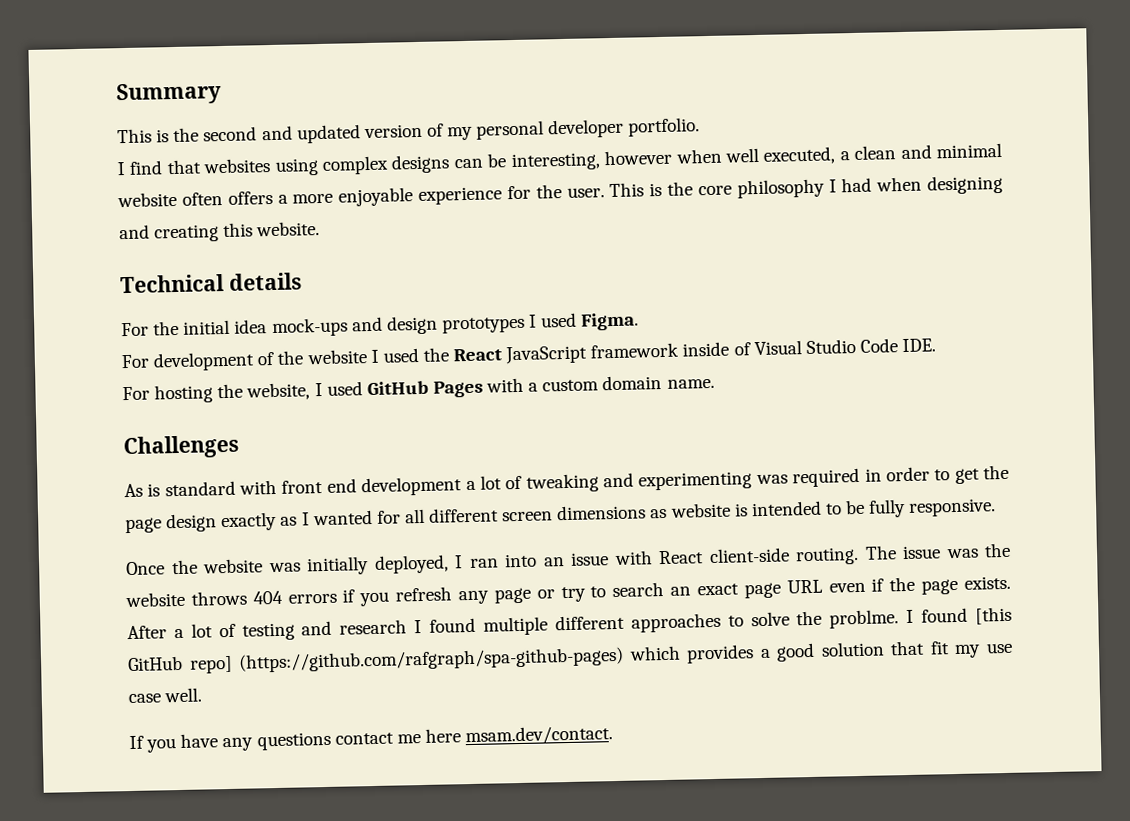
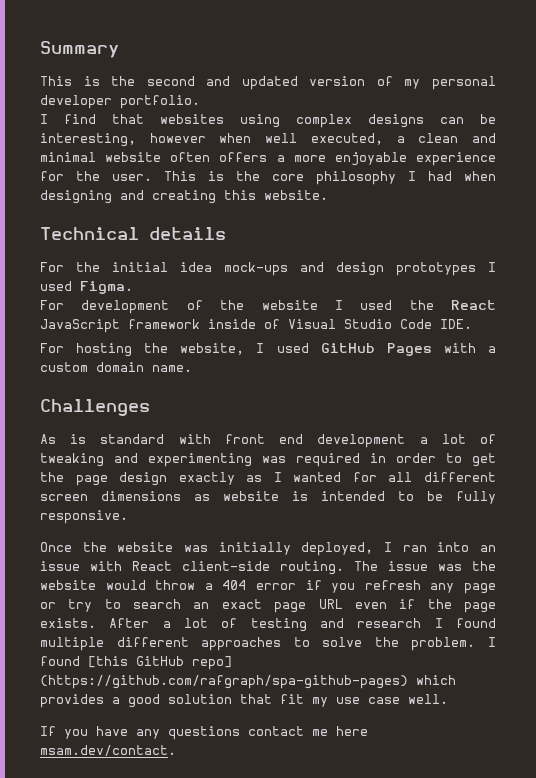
- The issue was the website throws 404 errors if you refresh any page or try to search an exact page URL even if the page exists.
+ The issue was the website would throw a 404 error if you refresh any page or try to search an exact page URL even if the page exists.
- After a lot of testing and research I found multiple different approaches to solve the problme.
+ After a lot of testing and research I found multiple different approaches to solve the problem.

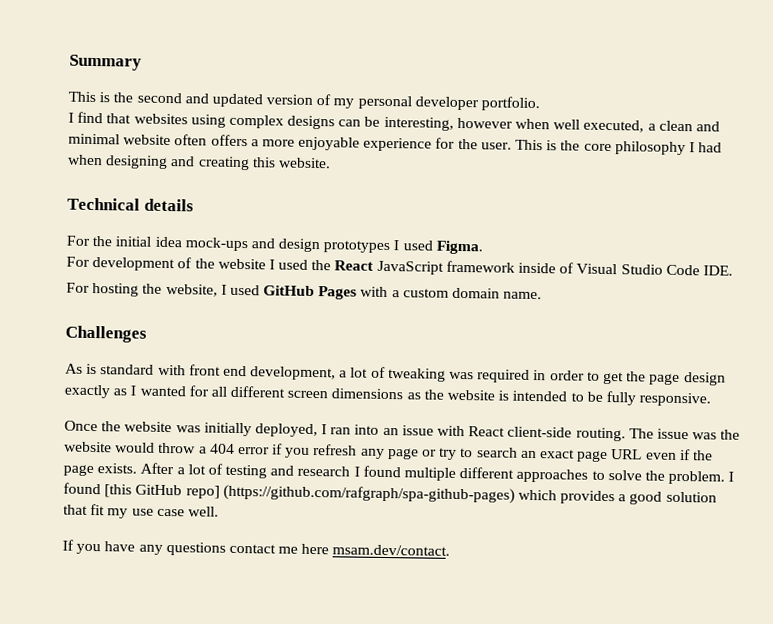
- As is standard with front end development a lot of tweaking and experimenting was required in order to get the page design exactly as I wanted for all different screen dimensions as website is intended to be fully responsive.
+ As is standard with front end development, a lot of tweaking was required in order to get the page design exactly as I wanted for all different screen dimensions as the website is intended to be fully responsive.

